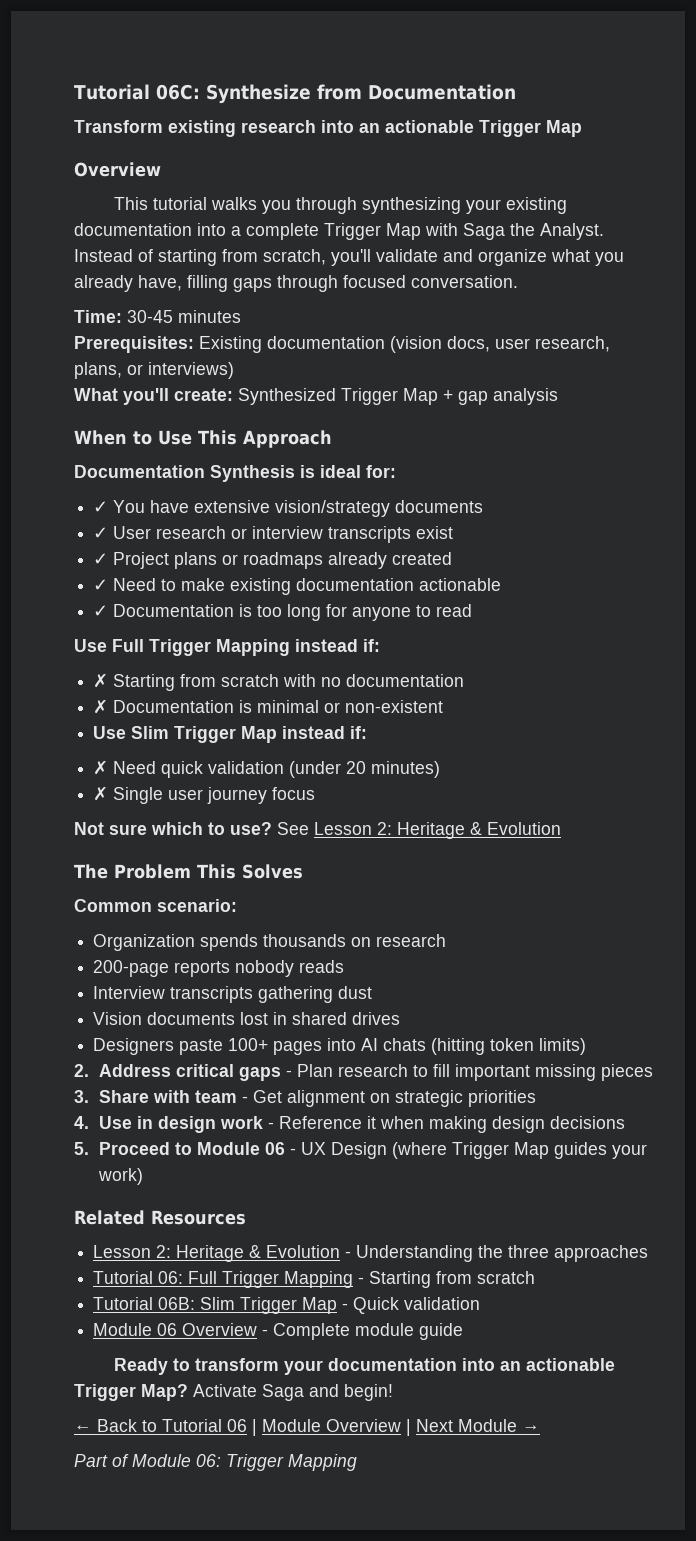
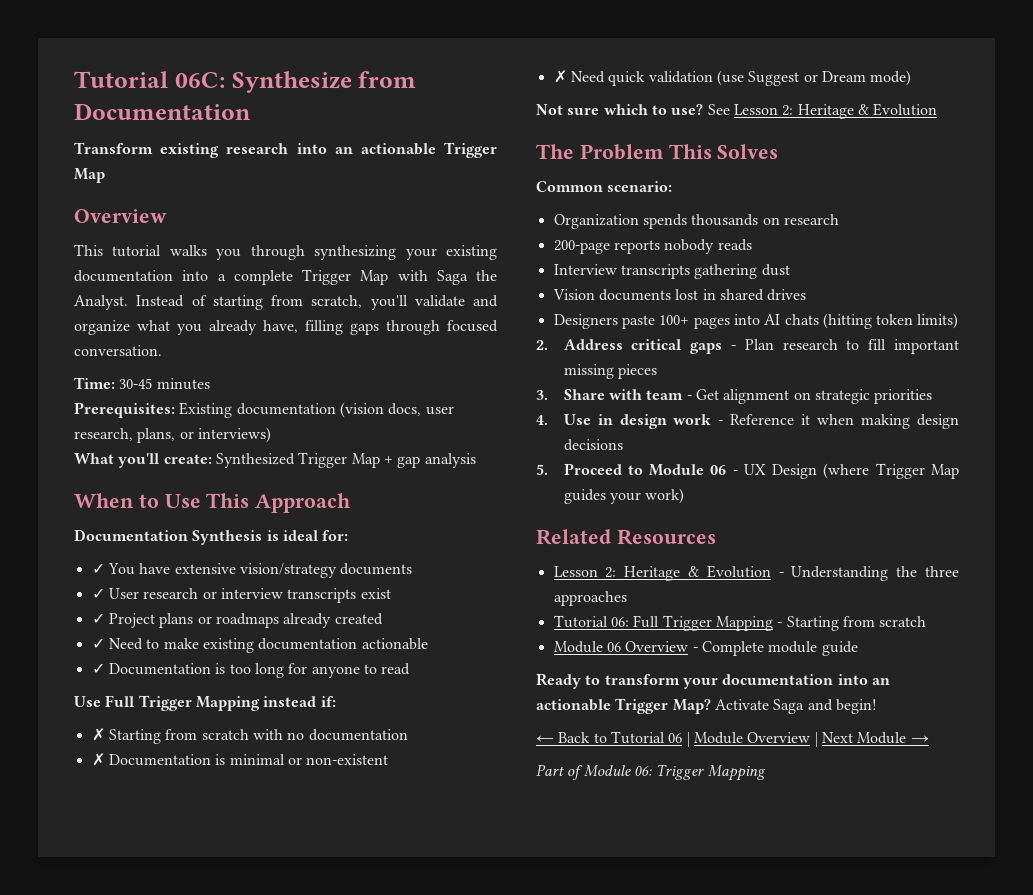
- Use Slim Trigger Map instead if:
- ✗ Need quick validation (under 20 minutes)
- ✗ Single user journey focus
+ ✗ Need quick validation (use Suggest or Dream mode)
- Tutorial 06B: Slim Trigger Map - Quick validation

